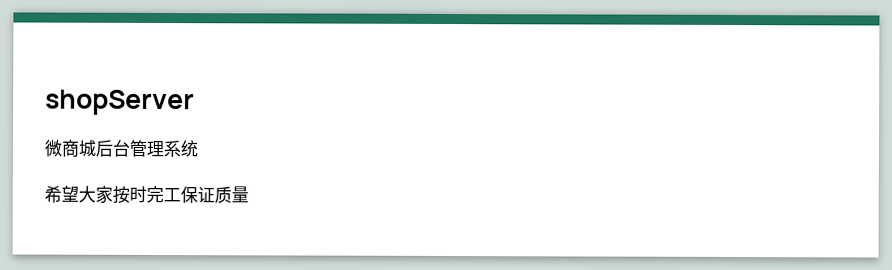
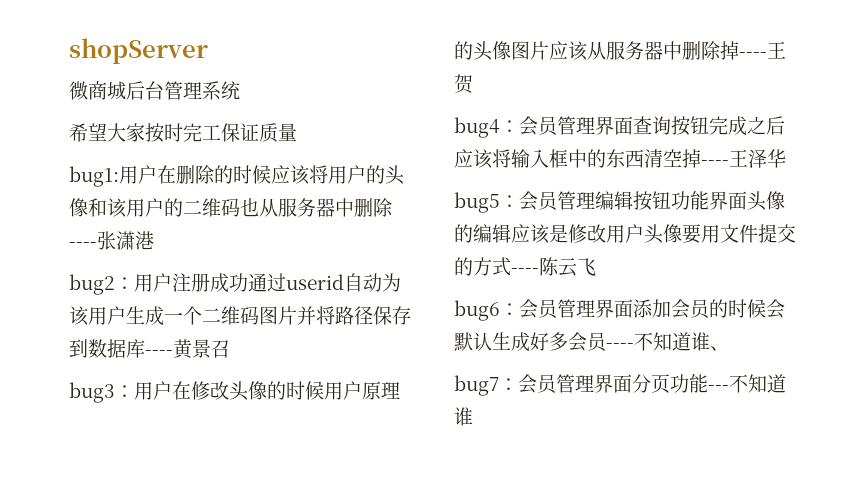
+ bug1:用户在删除的时候应该将用户的头像和该用户的二维码也从服务器中删除----张潇港
+ bug2：用户注册成功通过userid自动为该用户生成一个二维码图片并将路径保存到数据库----黄景召
+ bug3：用户在修改头像的时候用户原理的头像图片应该从服务器中删除掉----王贺
+ bug4：会员管理界面查询按钮完成之后应该将输入框中的东西清空掉----王泽华
+ bug5：会员管理编辑按钮功能界面头像的编辑应该是修改用户头像要用文件提交的方式----陈云飞
+ bug6：会员管理界面添加会员的时候会默认生成好多会员----不知道谁、
+ bug7：会员管理界面分页功能---不知道谁

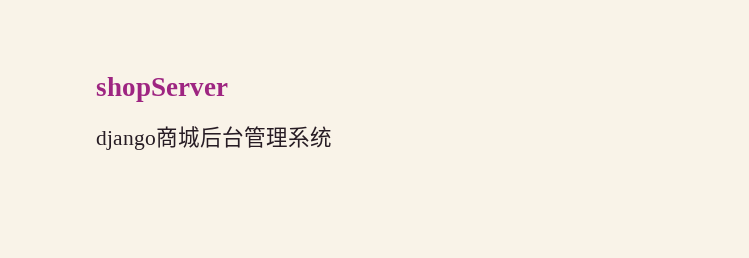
- 微商城后台管理系统
+ django商城后台管理系统
- 希望大家按时完工保证质量
- bug1:用户在删除的时候应该将用户的头像和该用户的二维码也从服务器中删除----张潇港
- bug2：用户注册成功通过userid自动为该用户生成一个二维码图片并将路径保存到数据库----黄景召
- bug3：用户在修改头像的时候用户原理的头像图片应该从服务器中删除掉----王贺
- bug4：会员管理界面查询按钮完成之后应该将输入框中的东西清空掉----王泽华
- bug5：会员管理编辑按钮功能界面头像的编辑应该是修改用户头像要用文件提交的方式----陈云飞
- bug6：会员管理界面添加会员的时候会默认生成好多会员----不知道谁、
- bug7：会员管理界面分页功能---不知道谁

